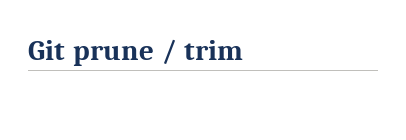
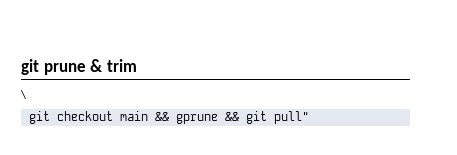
- Git prune / trim
+ git prune & trim
+ \
+ git checkout main && gprune && git pull"

